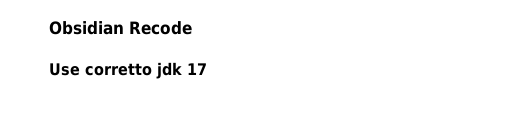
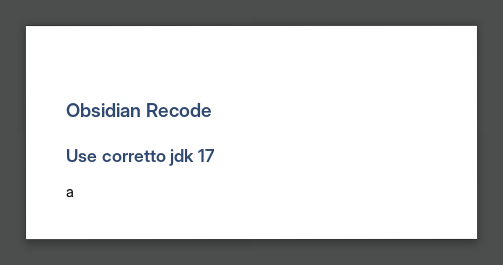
+ а

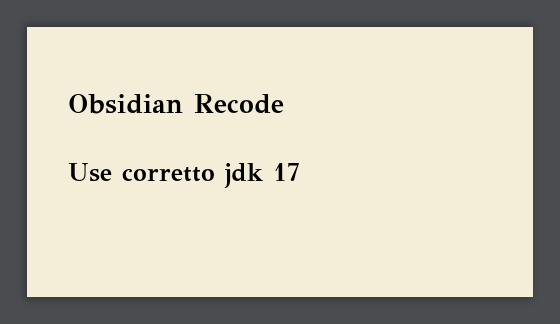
- а

